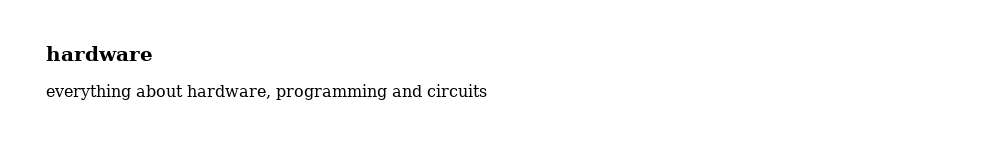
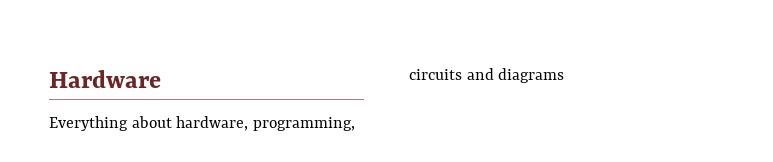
- hardware
- everything about hardware, programming and circuits
+ Hardware
+ Everything about hardware, programming, circuits and diagrams

